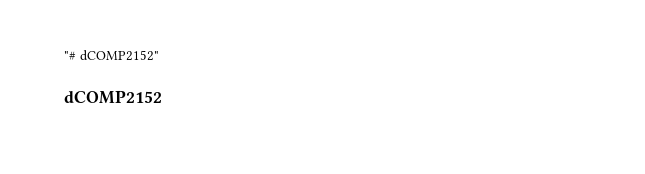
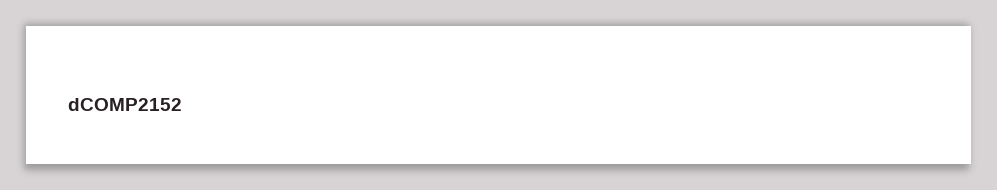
- "# dCOMP2152"

